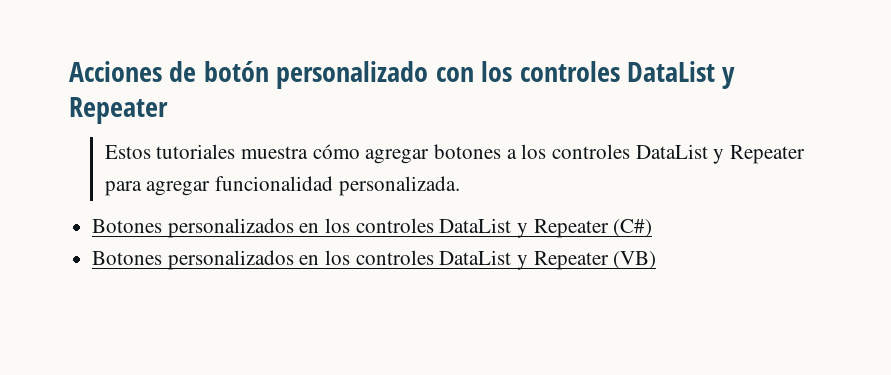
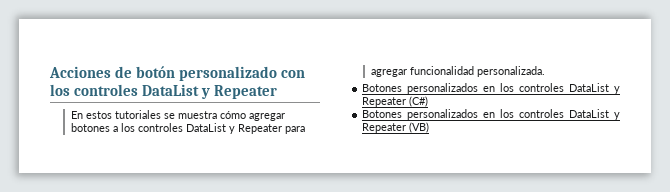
- Estos tutoriales muestra cómo agregar botones a los controles DataList y Repeater para agregar funcionalidad personalizada.
+ En estos tutoriales se muestra cómo agregar botones a los controles DataList y Repeater para agregar funcionalidad personalizada.

